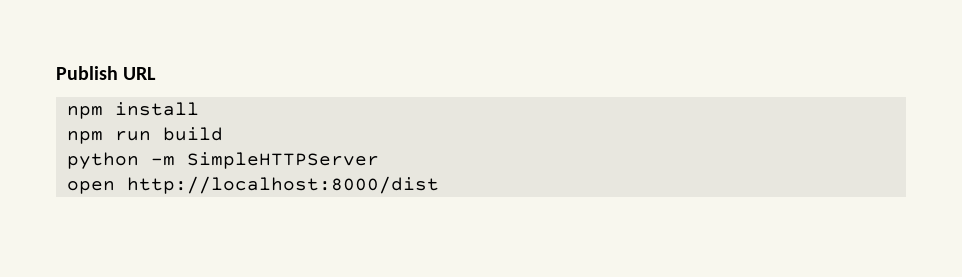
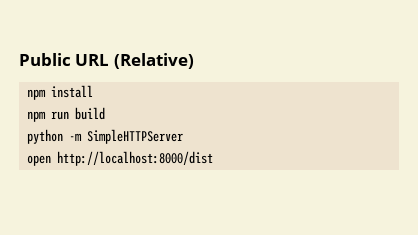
- Publish URL
+ Public URL (Relative)

